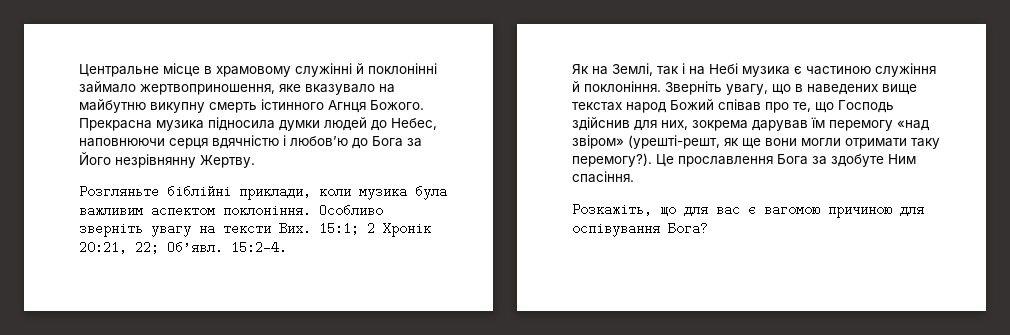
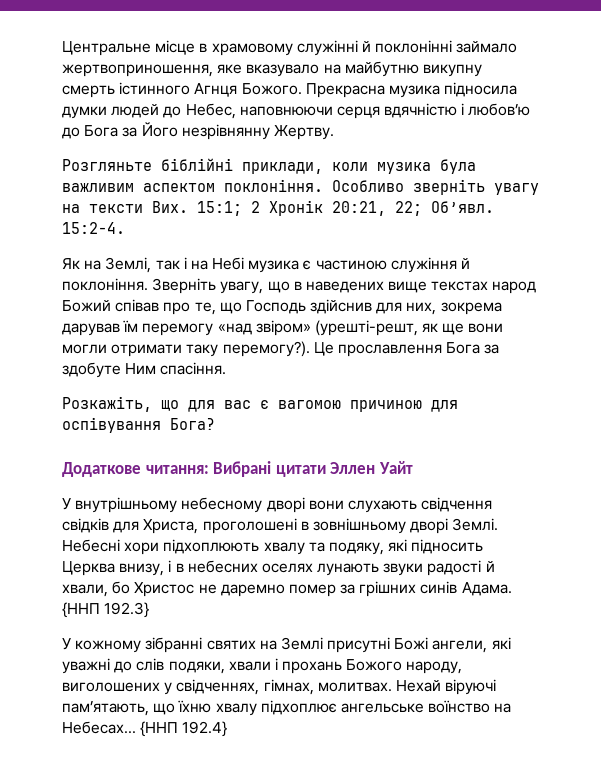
+ Додаткове читання: Вибрані цитати Эллен Уайт
+ У внутрішньому небесному дворі вони слухають свідчення свідків для Христа, проголошені в зовнішньому дворі Землі. Небесні хори підхоплюють хвалу та подяку, які підносить Церква внизу, і в небесних оселях лунають звуки радості й хвали, бо Христос не даремно помер за грішних синів Адама. {ННП 192.3}
+ У кожному зібранні святих на Землі присутні Божі ангели, які уважні до слів подяки, хвали і прохань Божого народу, виголошених у свідченнях, гімнах, молитвах. Нехай віруючі пам’ятають, що їхню хвалу підхоплює ангельське воїнство на Небесах... {ННП 192.4}

